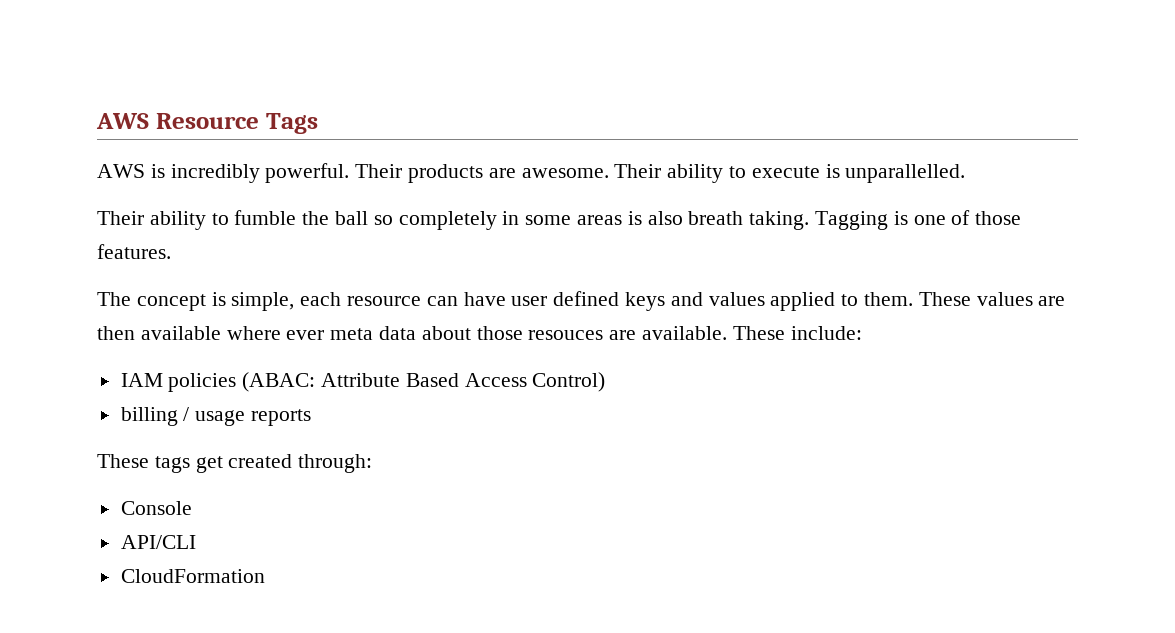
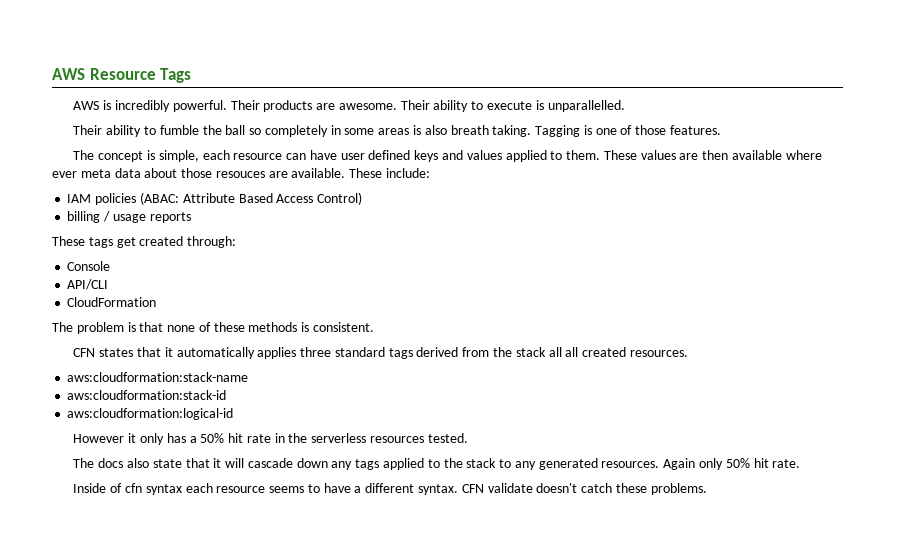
+ The problem is that none of these methods is consistent.
+ CFN states that it automatically applies three standard tags derived from the stack all all created resources.
+ aws:cloudformation:stack-name
+ aws:cloudformation:stack-id
+ aws:cloudformation:logical-id
+ However it only has a 50% hit rate in the serverless resources tested.
+ The docs also state that it will cascade down any tags applied to the stack to any generated resources. Again only 50% hit rate.
+ Inside of cfn syntax each resource seems to have a different syntax. CFN validate doesn't catch these problems.

